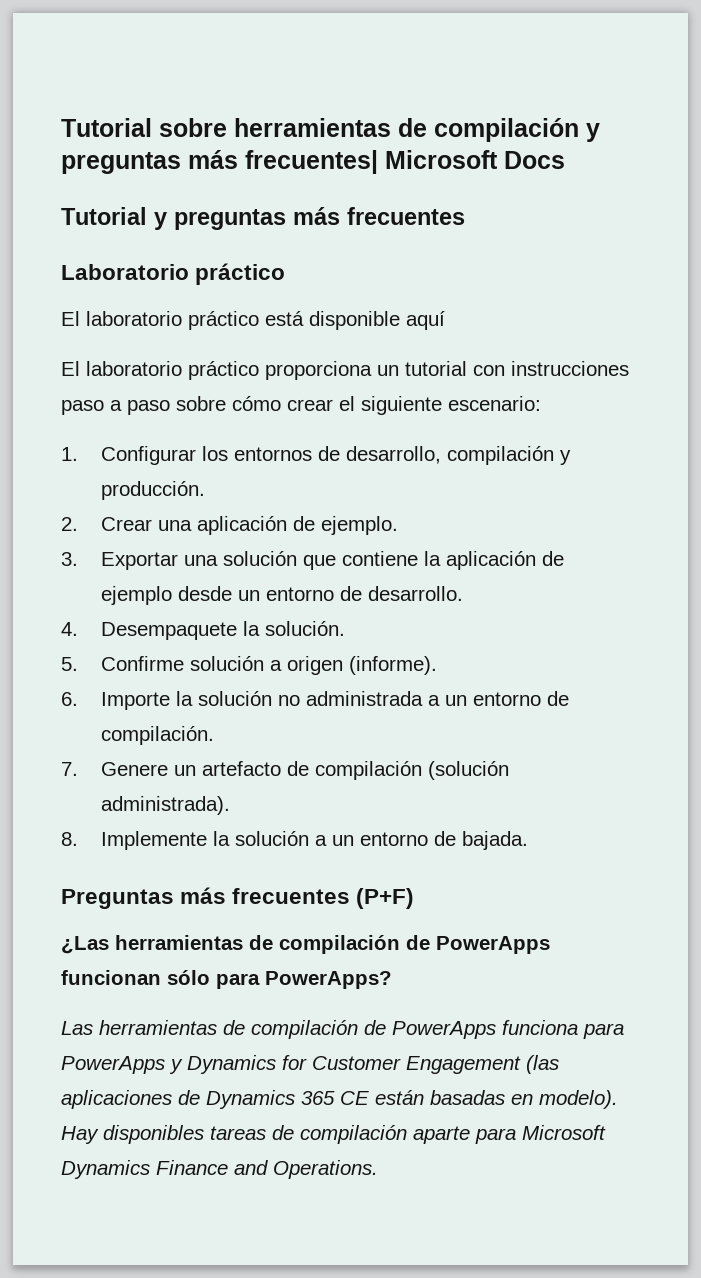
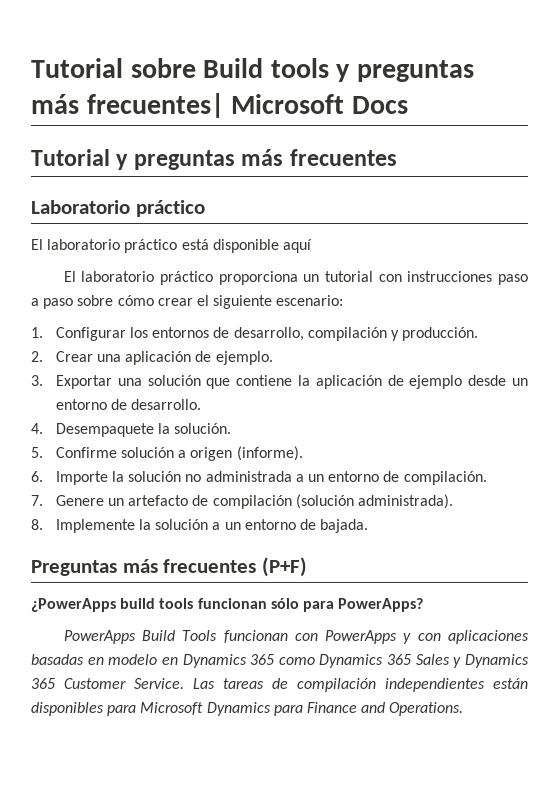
- Tutorial sobre herramientas de compilación y preguntas más frecuentes| Microsoft Docs
+ Tutorial sobre Build tools y preguntas más frecuentes| Microsoft Docs
- ¿Las herramientas de compilación de PowerApps funcionan sólo para PowerApps?
- Las herramientas de compilación de PowerApps funciona para PowerApps y Dynamics for Customer Engagement (las aplicaciones de Dynamics 365 CE están basadas en modelo). Hay disponibles tareas de compilación aparte para Microsoft Dynamics Finance and Operations.
+ ¿PowerApps build tools funcionan sólo para PowerApps?
+ PowerApps Build Tools funcionan con PowerApps y con aplicaciones basadas en modelo en Dynamics 365 como Dynamics 365 Sales y Dynamics 365 Customer Service. Las tareas de compilación independientes están disponibles para Microsoft Dynamics para Finance and Operations.

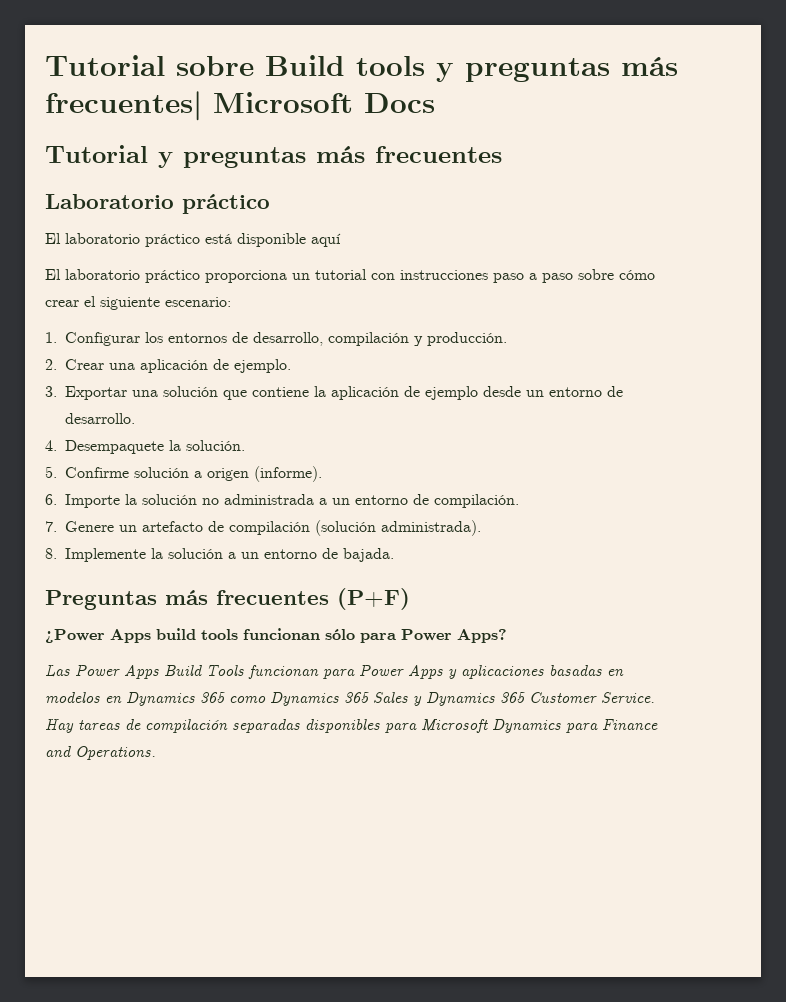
- ¿PowerApps build tools funcionan sólo para PowerApps?
- PowerApps Build Tools funcionan con PowerApps y con aplicaciones basadas en modelo en Dynamics 365 como Dynamics 365 Sales y Dynamics 365 Customer Service.
+ ¿Power Apps build tools funcionan sólo para Power Apps?
+ Las Power Apps Build Tools funcionan para Power Apps y aplicaciones basadas en modelos en Dynamics 365 como Dynamics 365 Sales y Dynamics 365 Customer Service.
- Las tareas de compilación independientes están disponibles para Microsoft Dynamics para Finance and Operations.
+ Hay tareas de compilación separadas disponibles para Microsoft Dynamics para Finance and Operations.

